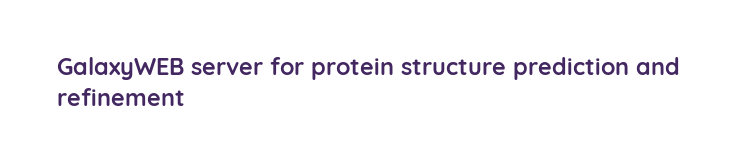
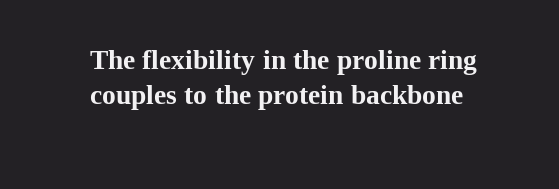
- GalaxyWEB server for protein structure prediction and refinement
+ The flexibility in the proline ring couples to the protein backbone

